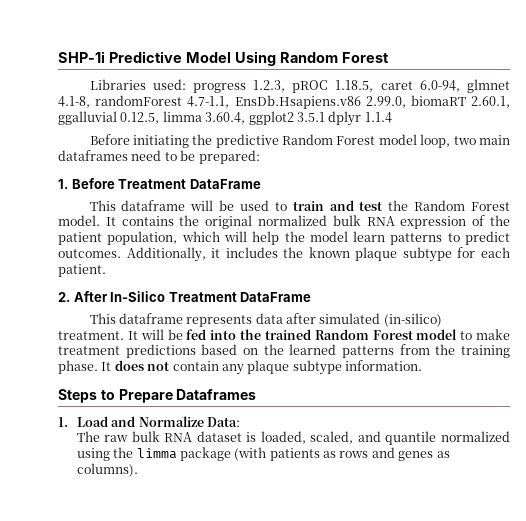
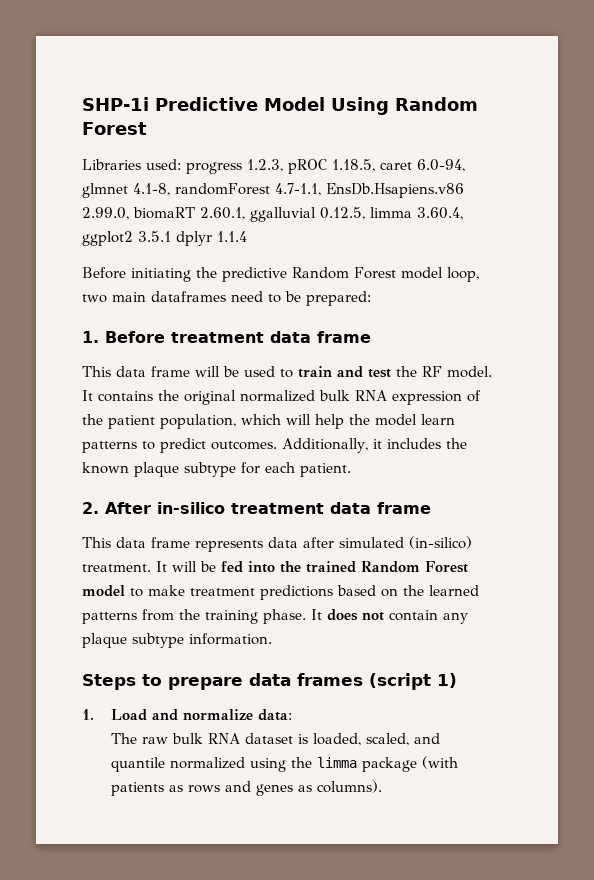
- 1. Before Treatment DataFrame
- This dataframe will be used to train and test the Random Forest model.
+ 1. Before treatment data frame
+ This data frame will be used to train and test the RF model.
- 2. After In-Silico Treatment DataFrame
- This dataframe represents data after simulated (in-silico) treatment.
+ 2. After in-silico treatment data frame
+ This data frame represents data after simulated (in-silico) treatment.
- Steps to Prepare Dataframes
+ Steps to prepare data frames (script 1)
- 1. Load and Normalize Data:
+ 1. Load and normalize data:

